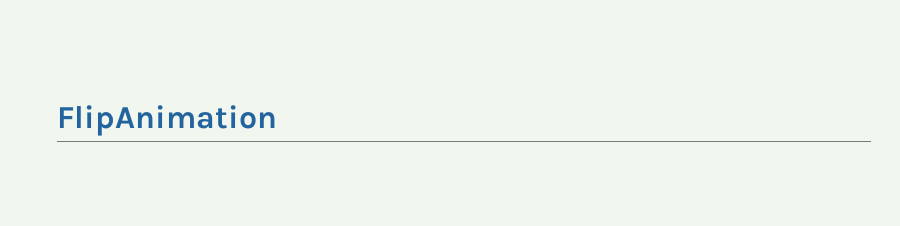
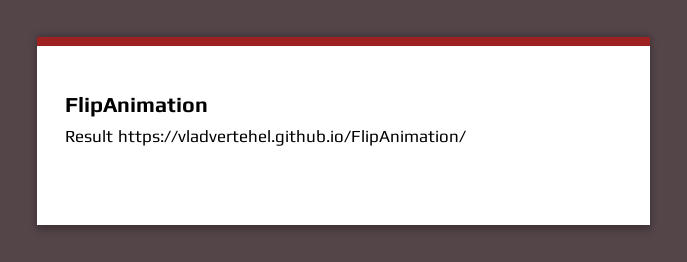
+ Result https://vladvertehel.github.io/FlipAnimation/

